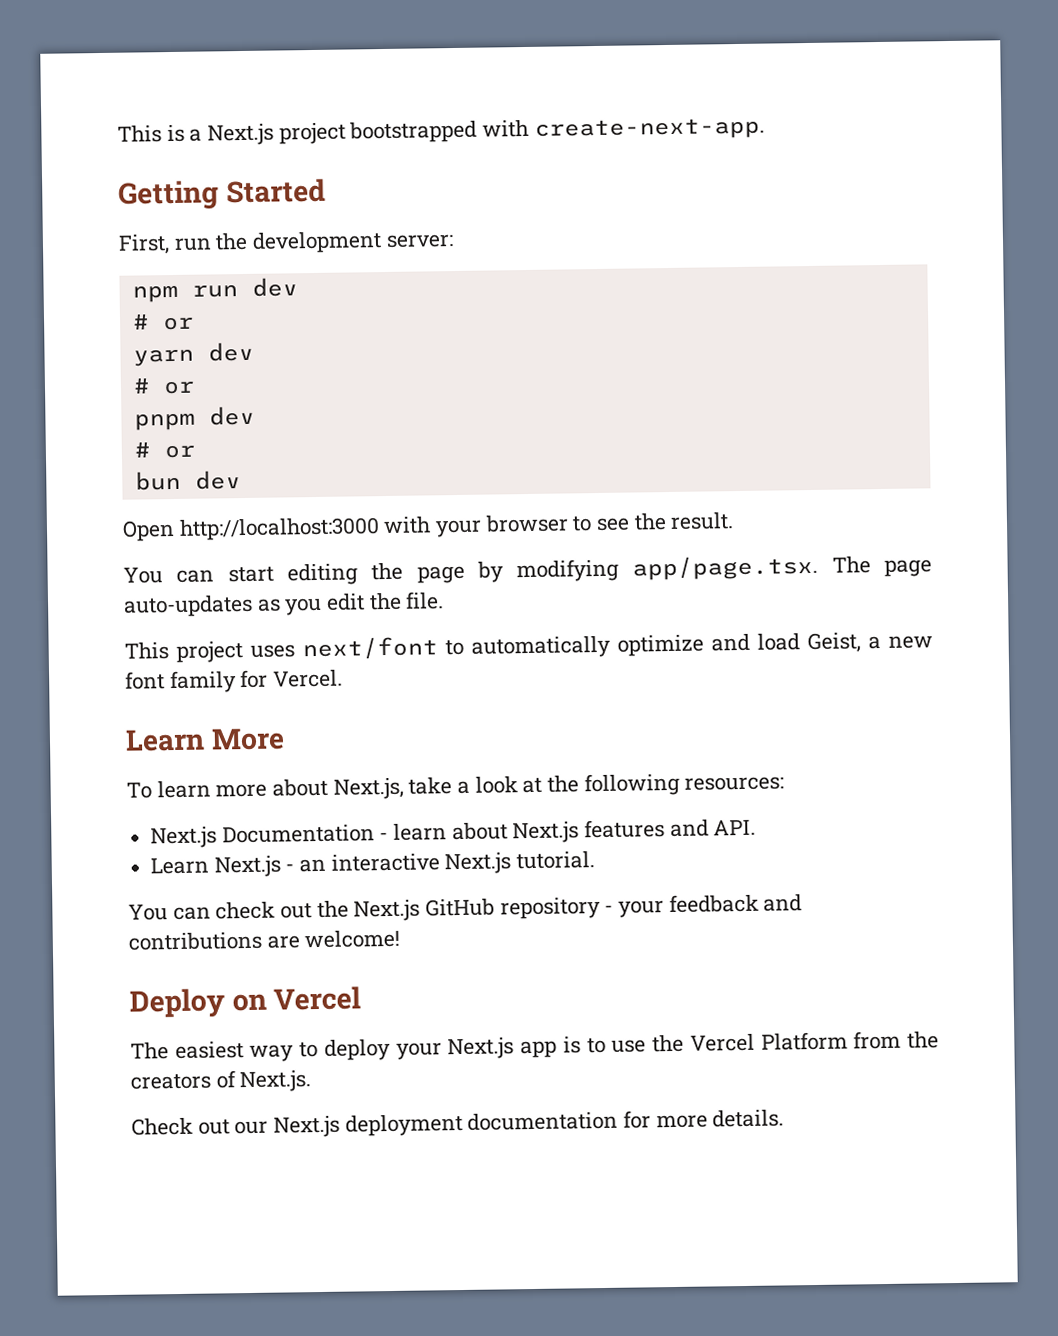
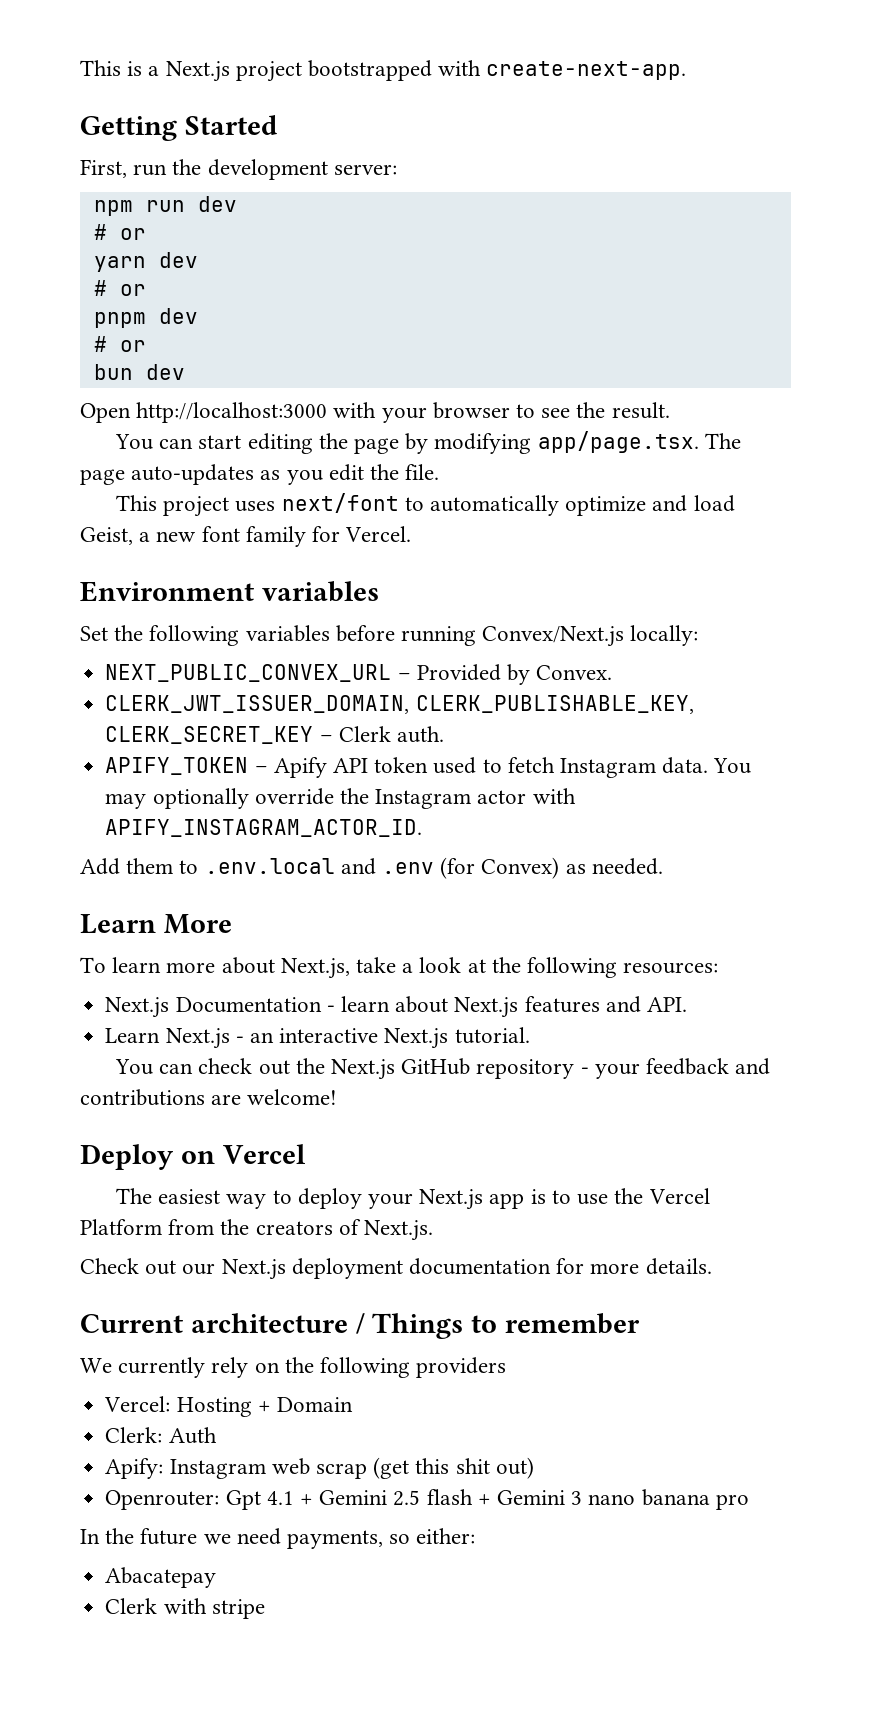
+ Environment variables
+ Set the following variables before running Convex/Next.js locally:
+ NEXT_PUBLIC_CONVEX_URL – Provided by Convex.
+ CLERK_JWT_ISSUER_DOMAIN, CLERK_PUBLISHABLE_KEY, CLERK_SECRET_KEY – Clerk auth.
+ APIFY_TOKEN – Apify API token used to fetch Instagram data. You may optionally override the Instagram actor with APIFY_INSTAGRAM_ACTOR_ID.
+ Add them to .env.local and .env (for Convex) as needed.
+ Current architecture / Things to remember
+ We currently rely on the following providers
+ Vercel: Hosting + Domain
+ Clerk: Auth
+ Apify: Instagram web scrap (get this shit out)
+ Openrouter: Gpt 4.1 + Gemini 2.5 flash + Gemini 3 nano banana pro
+ In the future we need payments, so either:
+ Abacatepay
+ Clerk with stripe

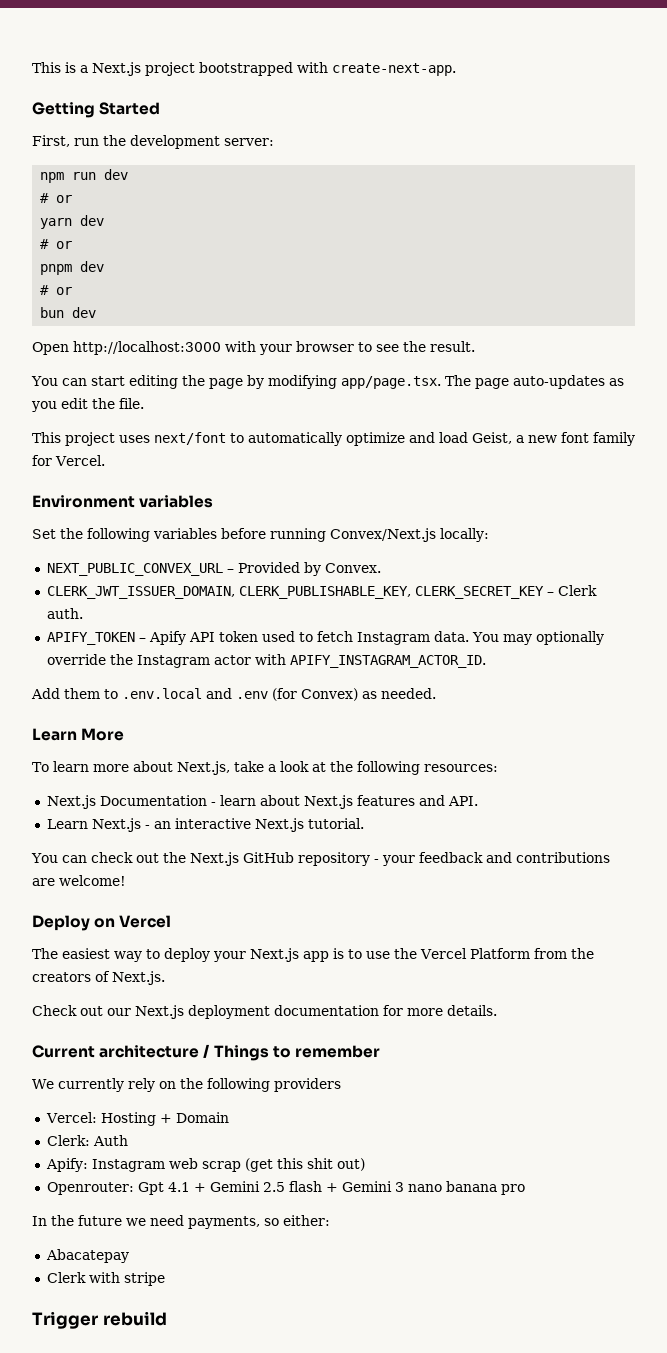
+ Trigger rebuild

